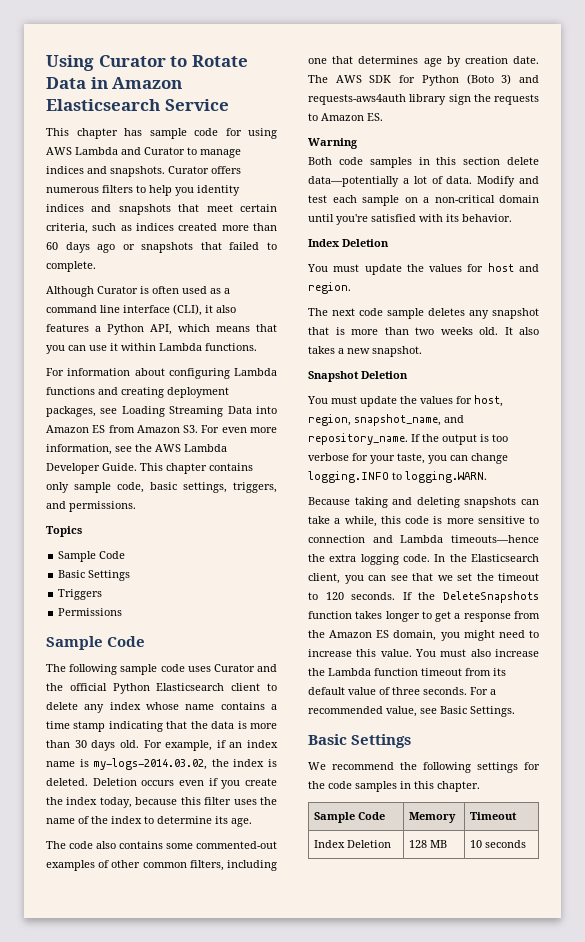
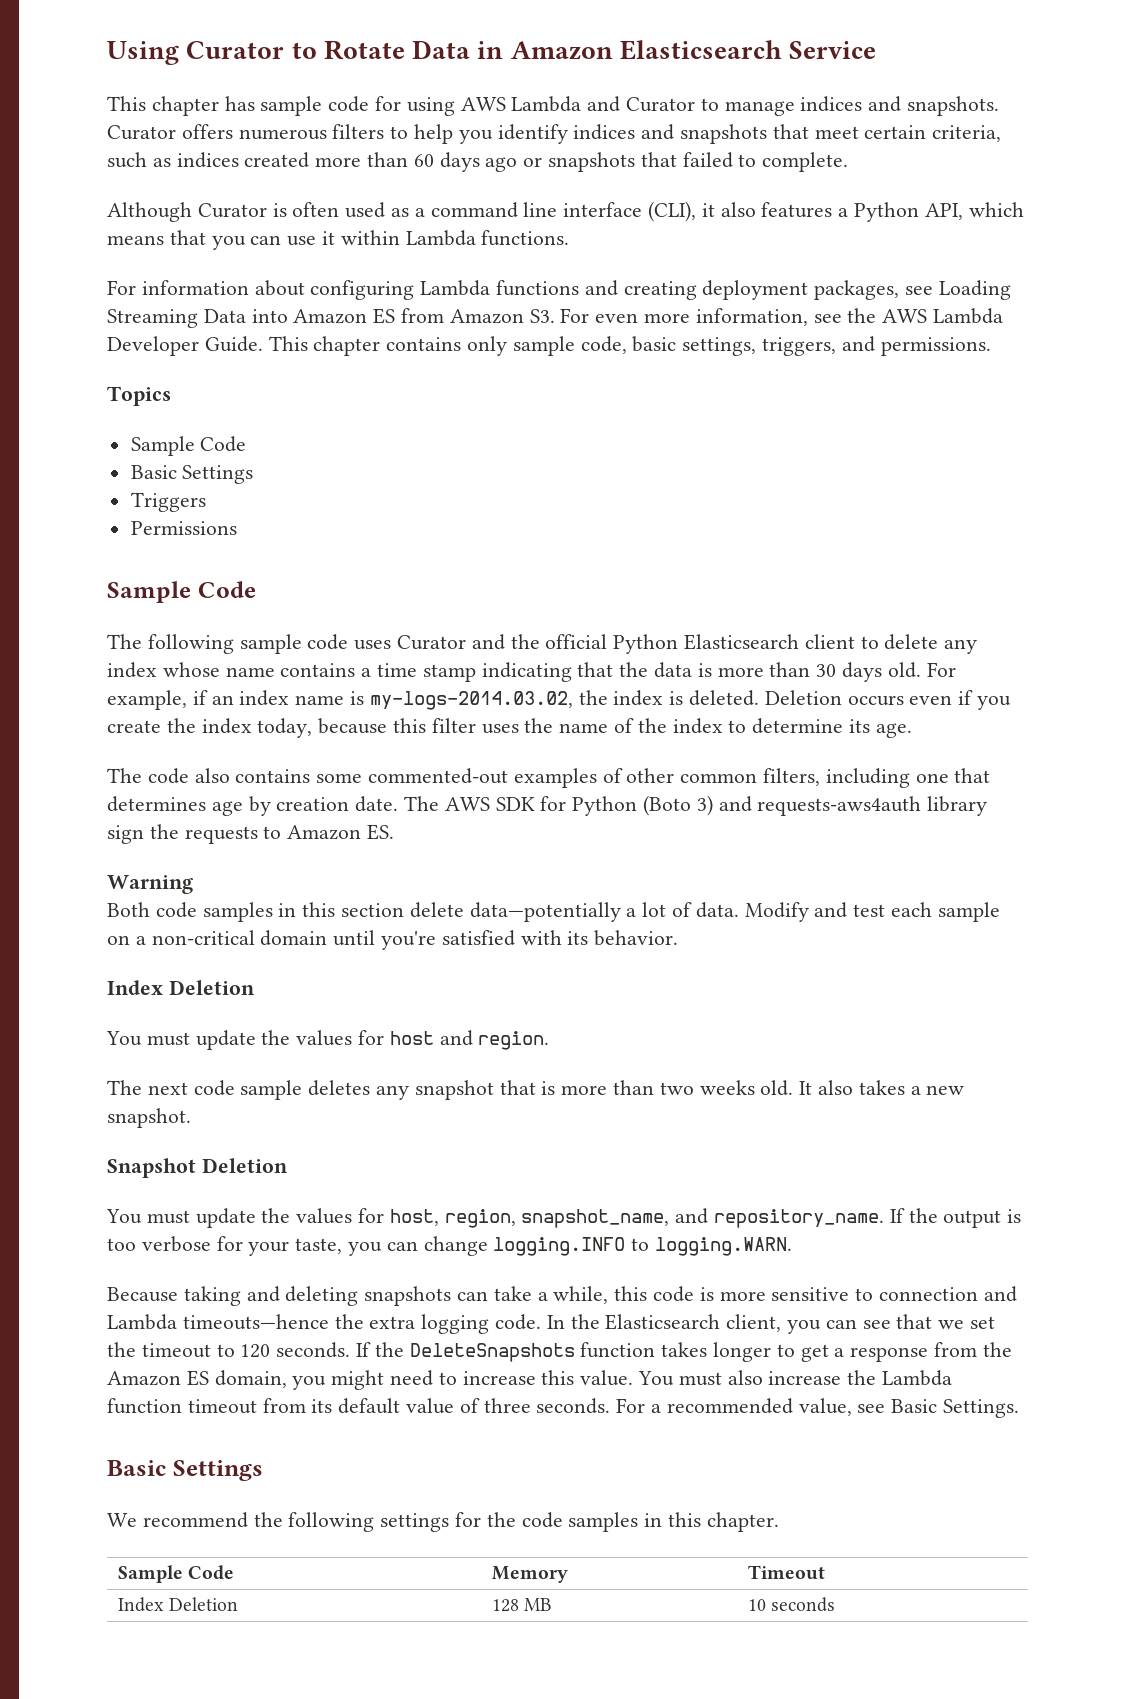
- Curator offers numerous filters to help you identity indices and snapshots that meet certain criteria, such as indices created more than 60 days ago or snapshots that failed to complete.
+ Curator offers numerous filters to help you identify indices and snapshots that meet certain criteria, such as indices created more than 60 days ago or snapshots that failed to complete.

